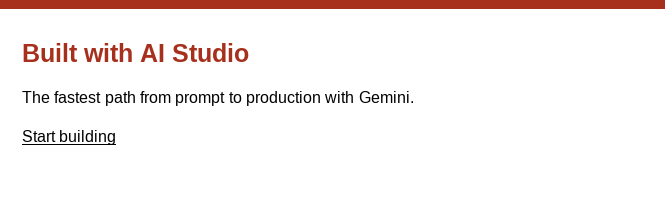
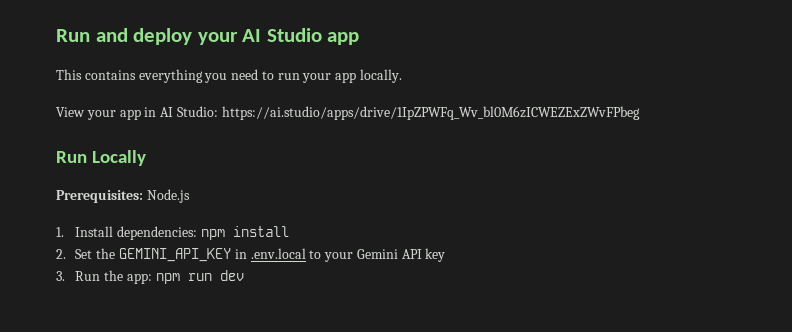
- Built with AI Studio
- The fastest path from prompt to production with Gemini.
- Start building
+ Run and deploy your AI Studio app
+ This contains everything you need to run your app locally.
+ View your app in AI Studio: https://ai.studio/apps/drive/1IpZPWFq_Wv_bl0M6zICWEZExZWvFPbeg
+ Run Locally
+ Prerequisites: Node.js
+ 1. Install dependencies: npm install
+ 2. Set the GEMINI_API_KEY in .env.local to your Gemini API key
+ 3. Run the app: npm run dev

